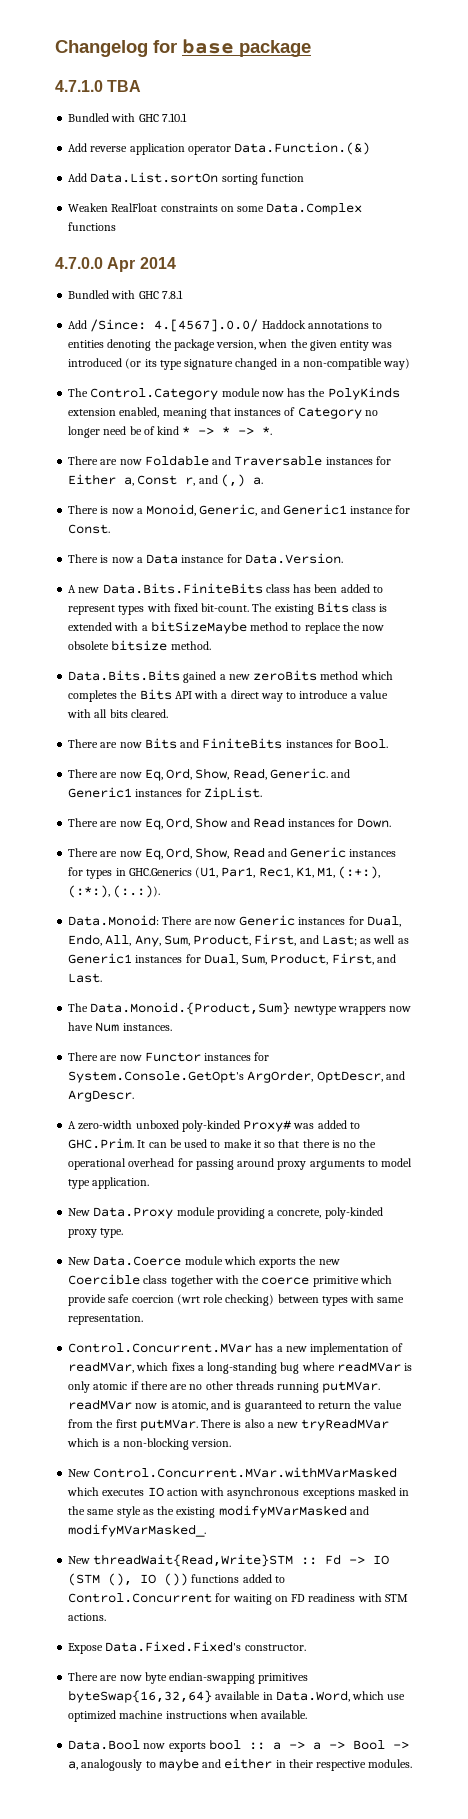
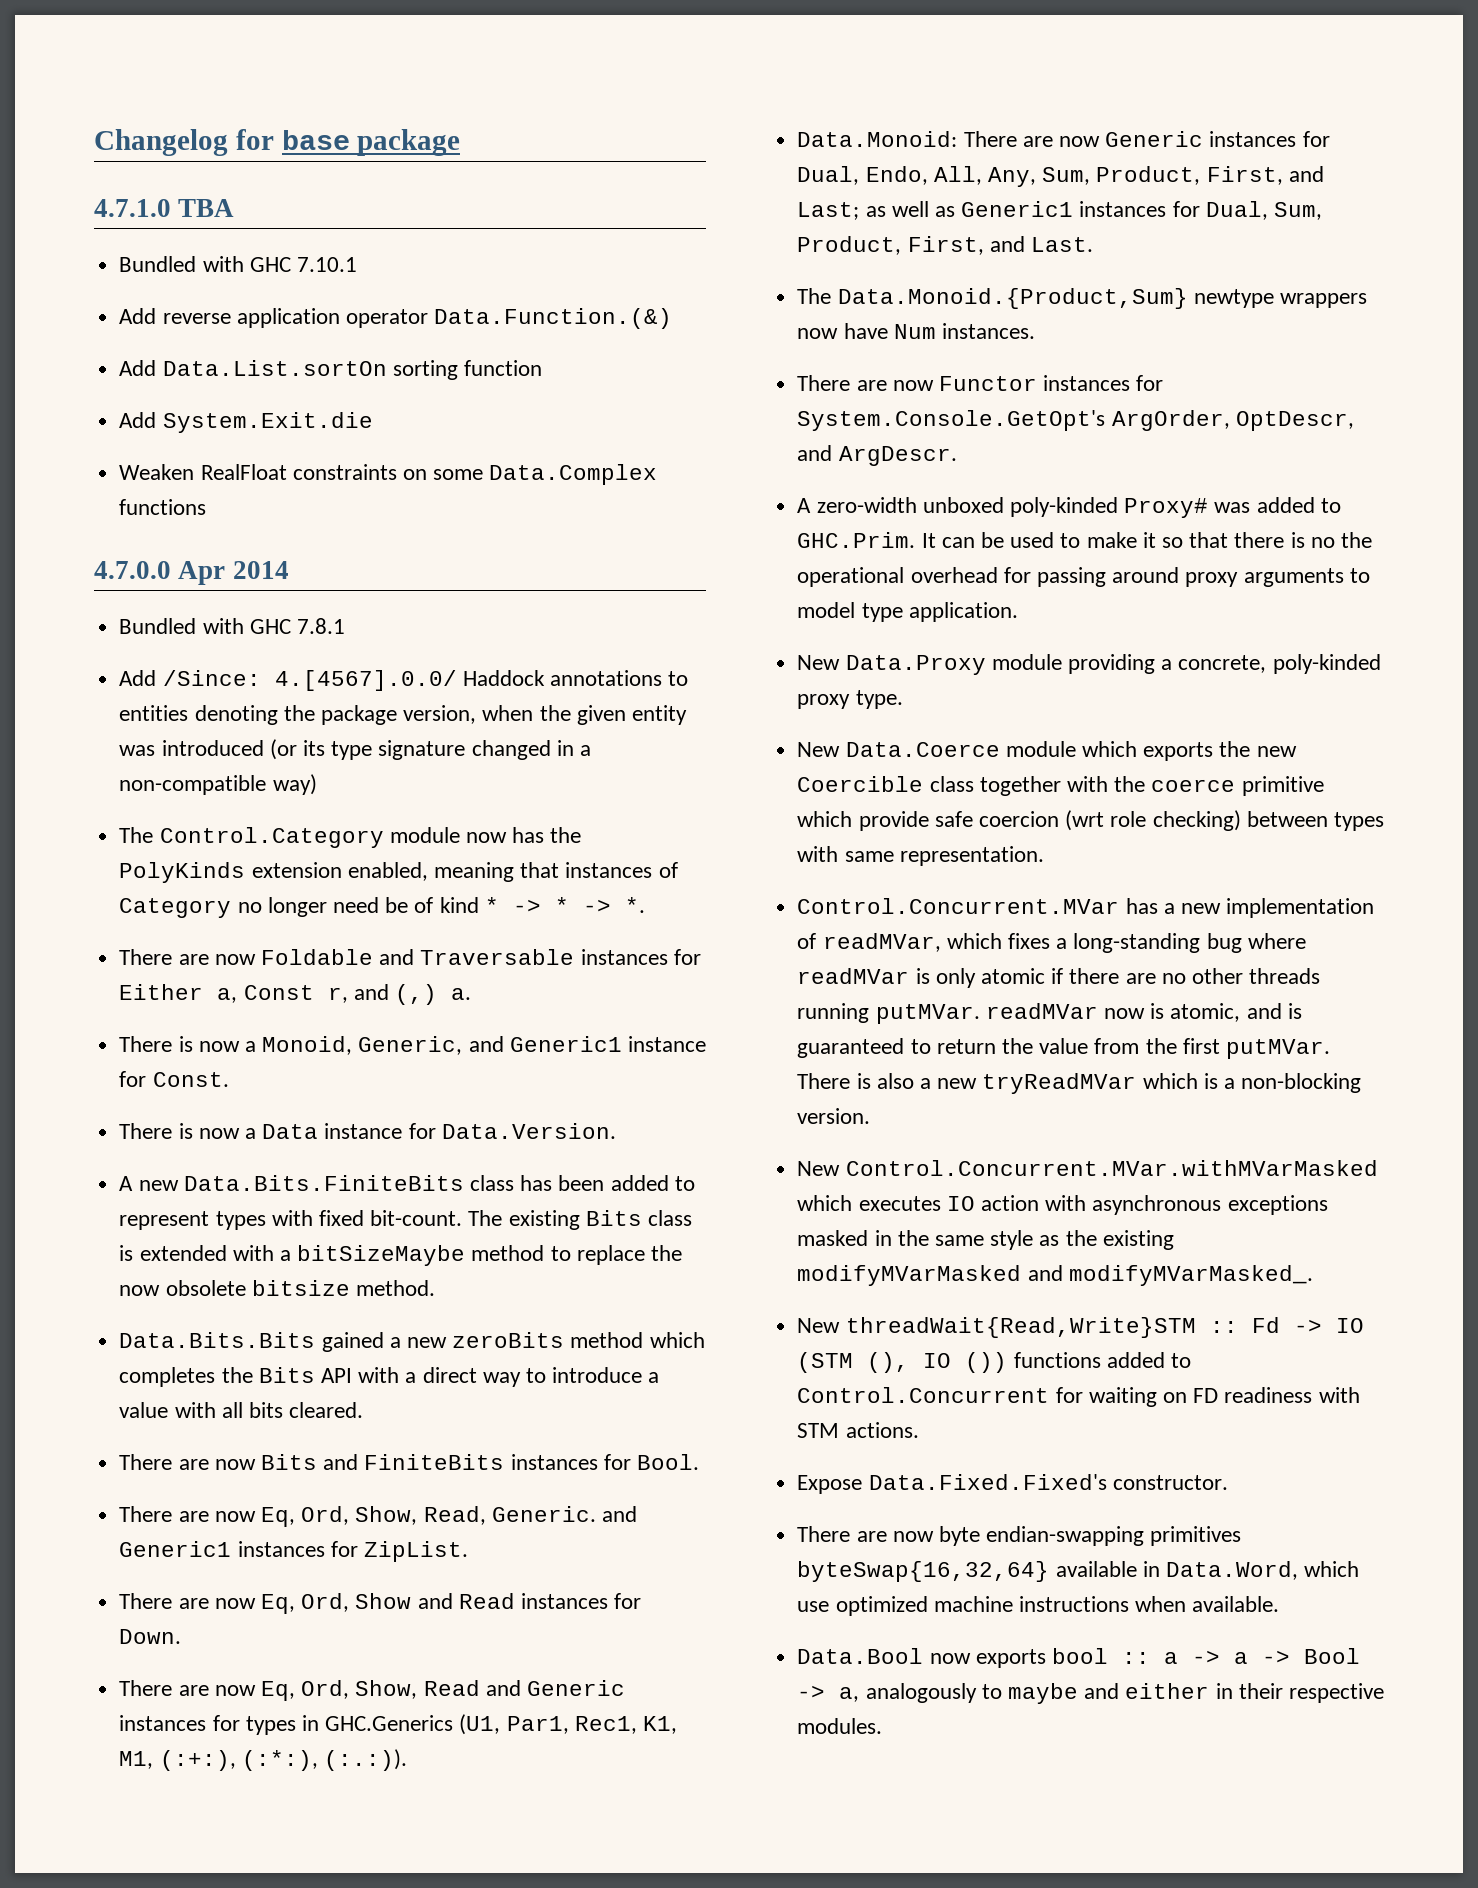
+ Add System.Exit.die

